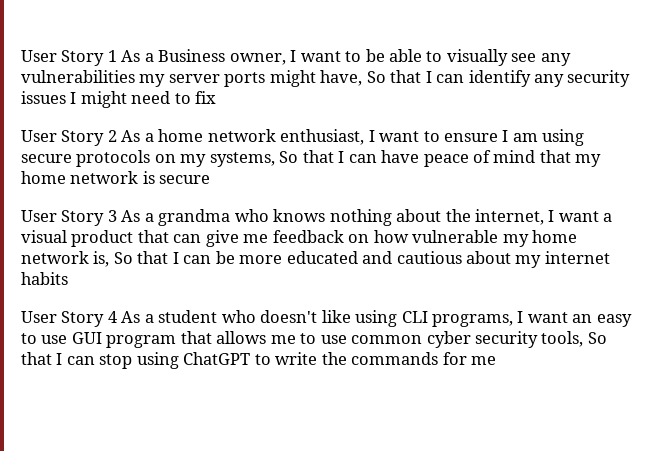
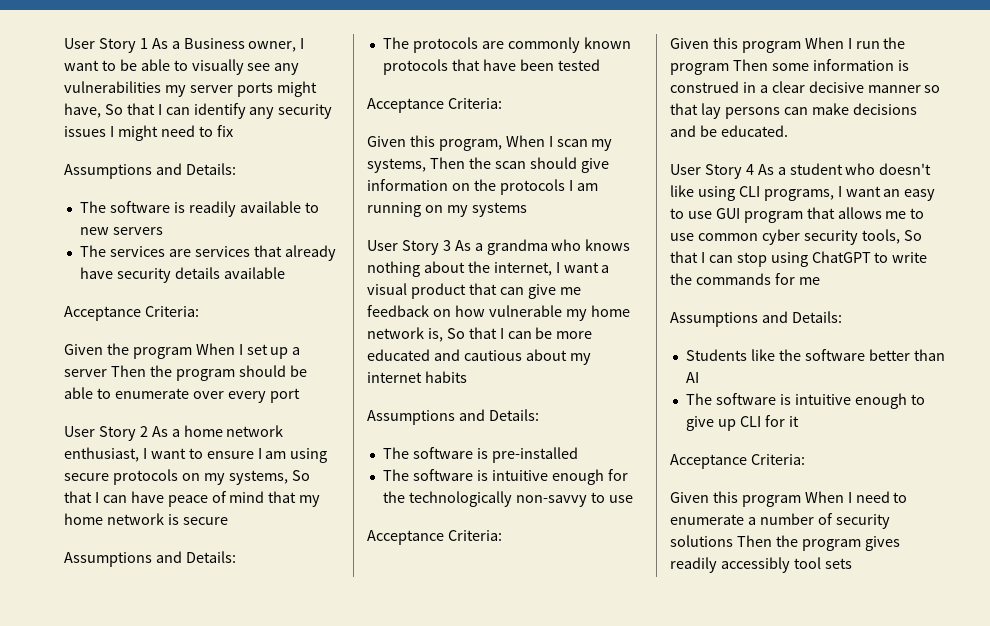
  User Story 1 As a Business owner, I want to be able to visually see any vulnerabilities my server ports might have, So that I can identify any security issues I might need to fix
+ Assumptions and Details:
+ The software is readily available to new servers
+ The services are services that already have security details available
+ Acceptance Criteria:
+ Given the program When I set up a server Then the program should be able to enumerate over every port
  User Story 2 As a home network enthusiast, I want to ensure I am using secure protocols on my systems, So that I can have peace of mind that my home network is secure
+ Assumptions and Details:
+ The protocols are commonly known protocols that have been tested
+ Acceptance Criteria:
+ Given this program, When I scan my systems, Then the scan should give information on the protocols I am running on my systems
  User Story 3 As a grandma who knows nothing about the internet, I want a visual product that can give me feedback on how vulnerable my home network is, So that I can be more educated and cautious about my internet habits
+ Assumptions and Details:
+ The software is pre-installed
+ The software is intuitive enough for the technologically non-savvy to use
+ Acceptance Criteria:
+ Given this program When I run the program Then some information is construed in a clear decisive manner so that lay persons can make decisions and be educated.
  User Story 4 As a student who doesn't like using CLI programs, I want an easy to use GUI program that allows me to use common cyber security tools, So that I can stop using ChatGPT to write the commands for me
+ Assumptions and Details:
+ Students like the software better than AI
+ The software is intuitive enough to give up CLI for it
+ Acceptance Criteria:
+ Given this program When I need to enumerate a number of security solutions Then the program gives readily accessibly tool sets

